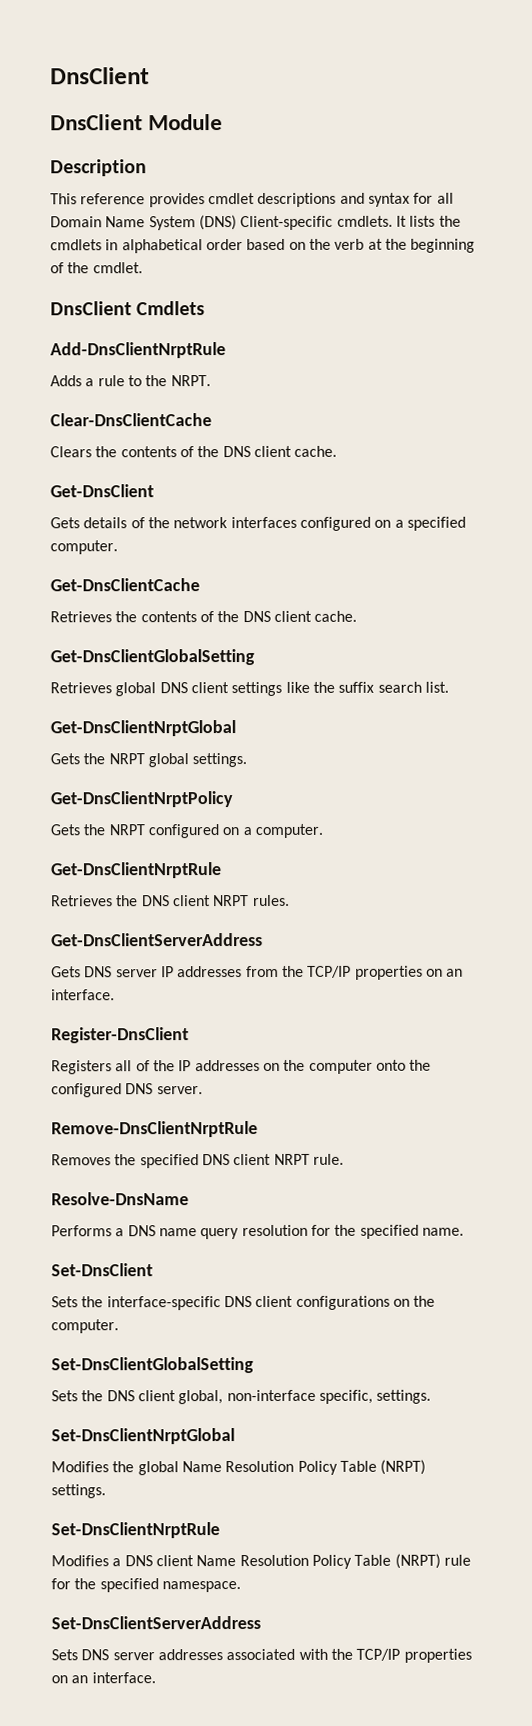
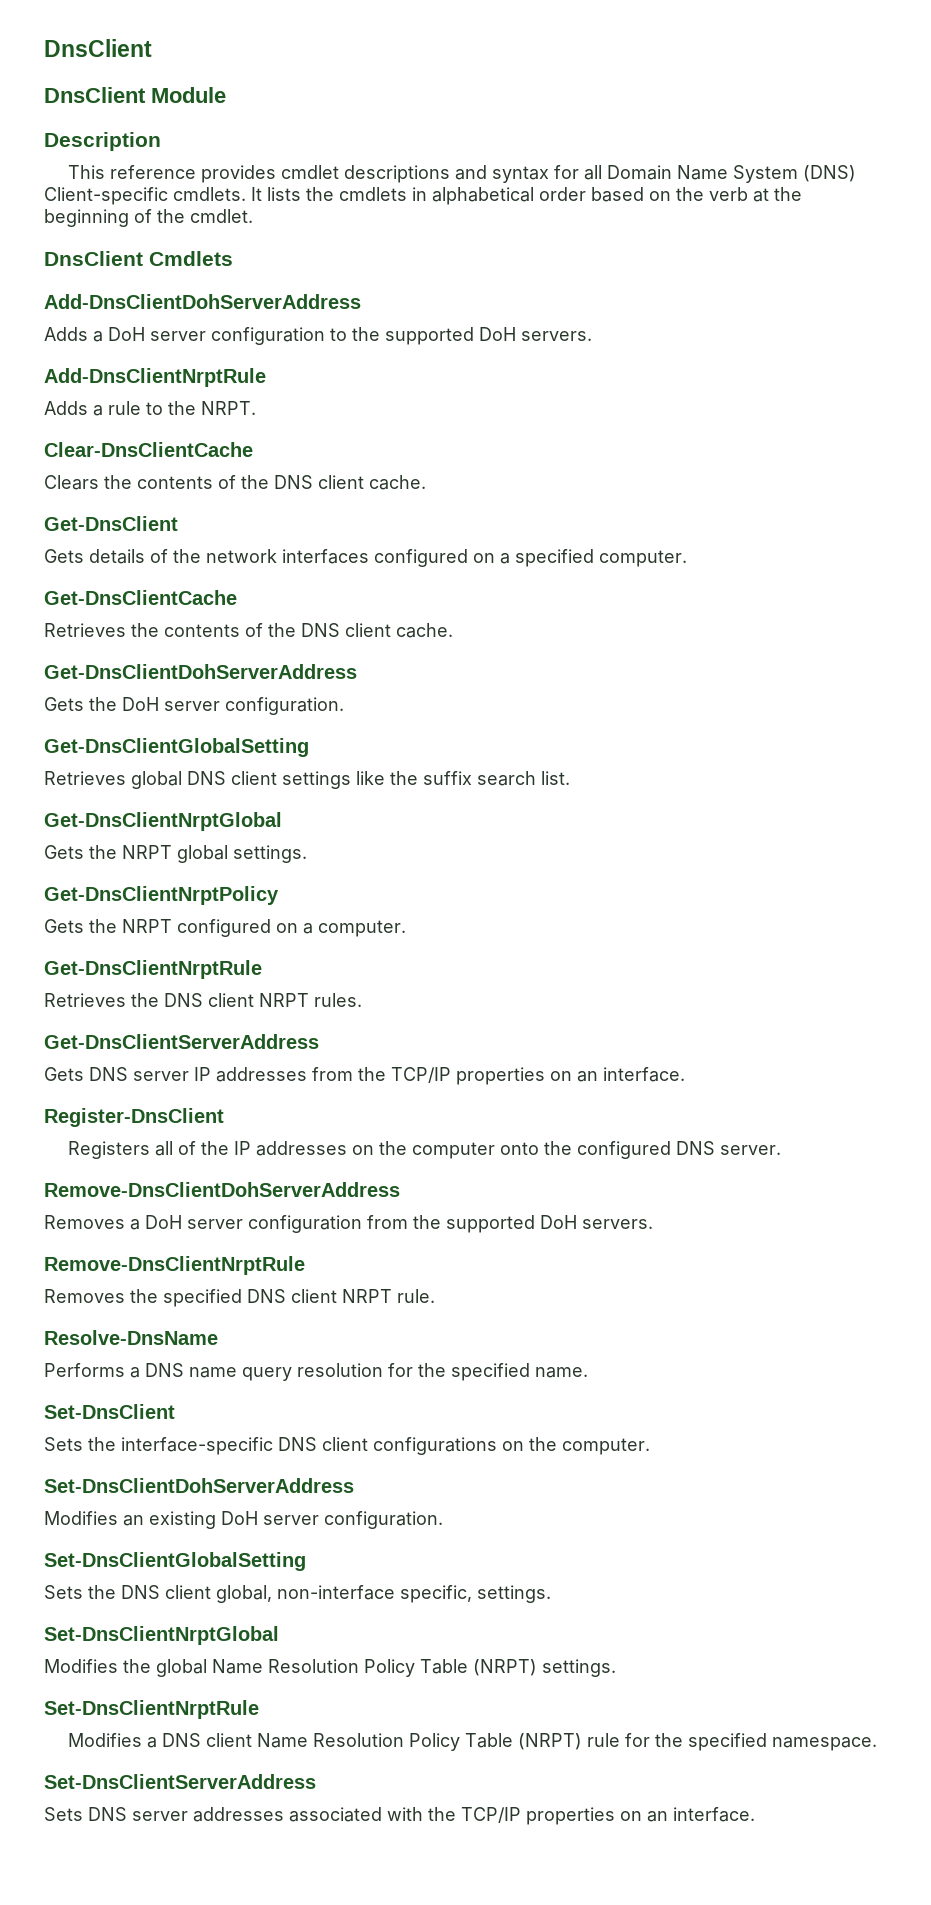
+ Add-DnsClientDohServerAddress
+ Adds a DoH server configuration to the supported DoH servers.
+ Get-DnsClientDohServerAddress
+ Gets the DoH server configuration.
+ Remove-DnsClientDohServerAddress
+ Removes a DoH server configuration from the supported DoH servers.
+ Set-DnsClientDohServerAddress
+ Modifies an existing DoH server configuration.

